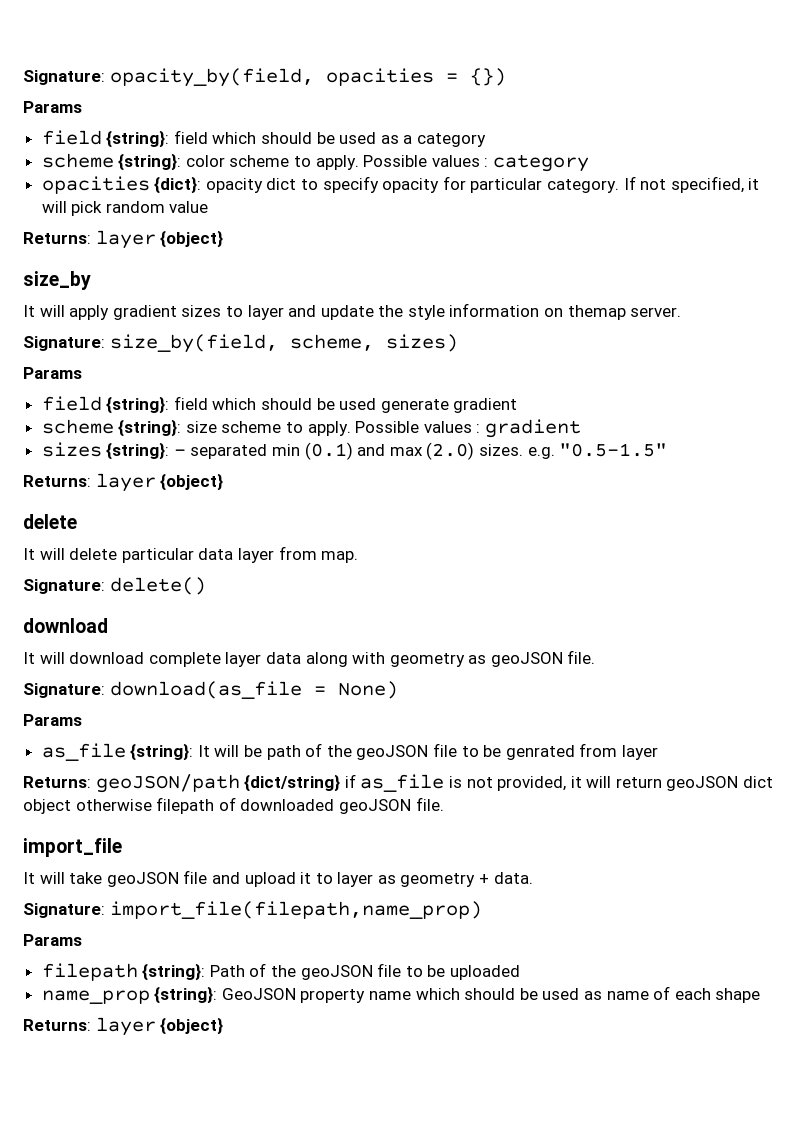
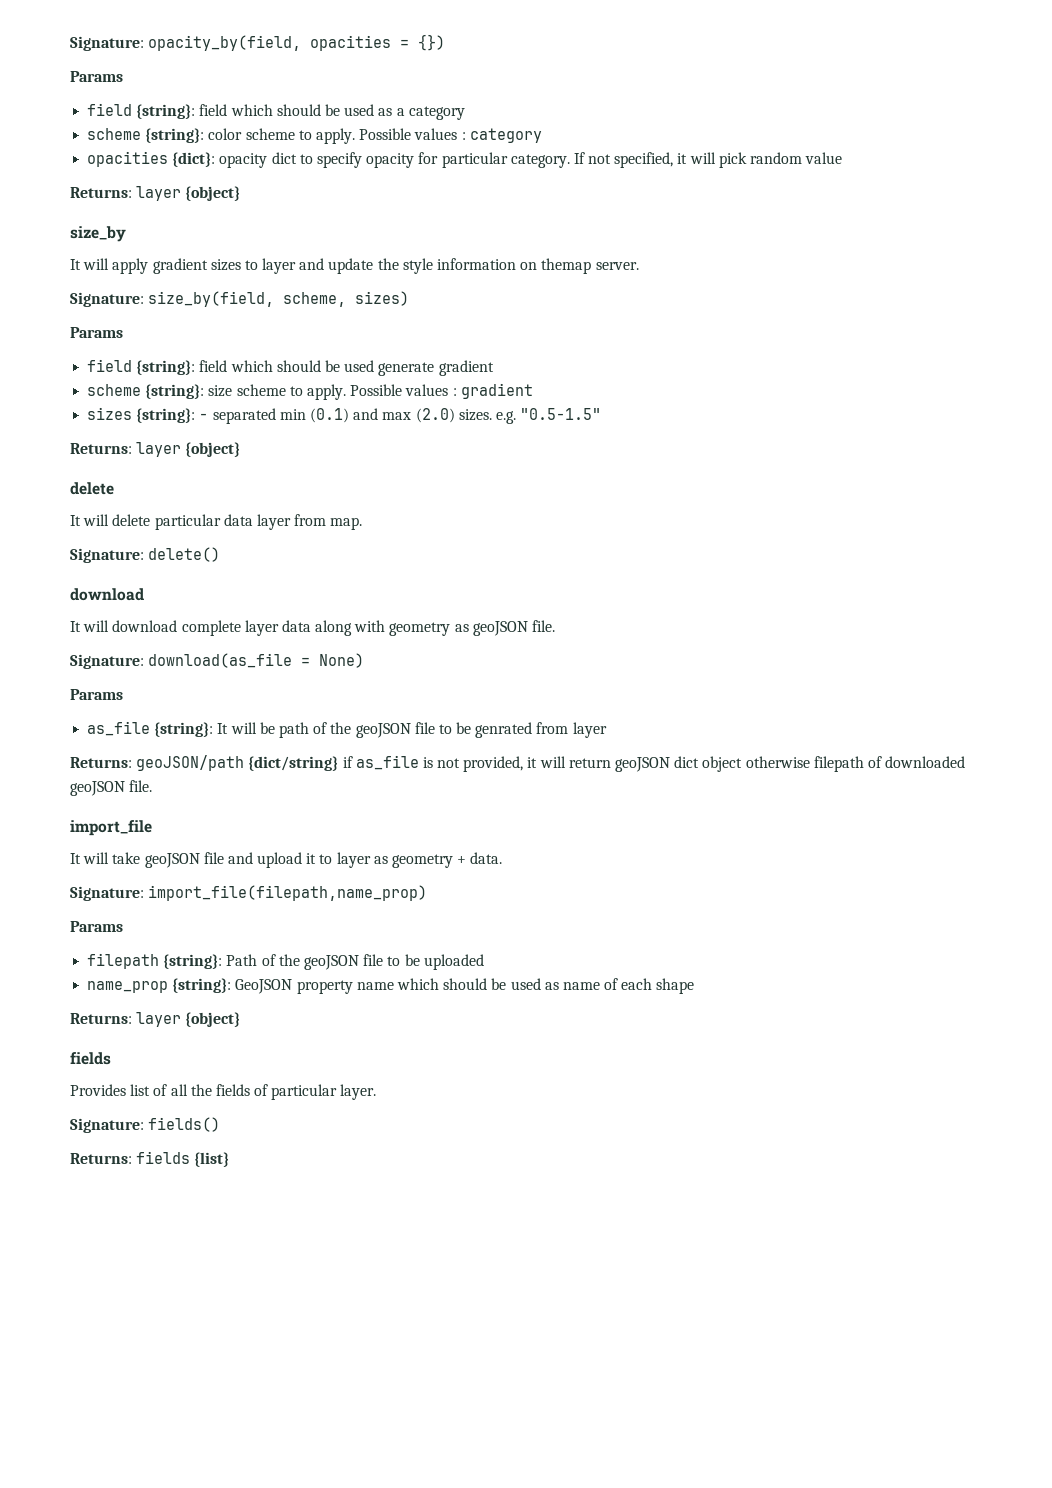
  name_prop {string}: GeoJSON property name which should be used as name of each shape
  Returns: layer {object}
+ fields
+ Provides list of all the fields of particular layer.
+ Signature: fields()
+ Returns: fields {list}

